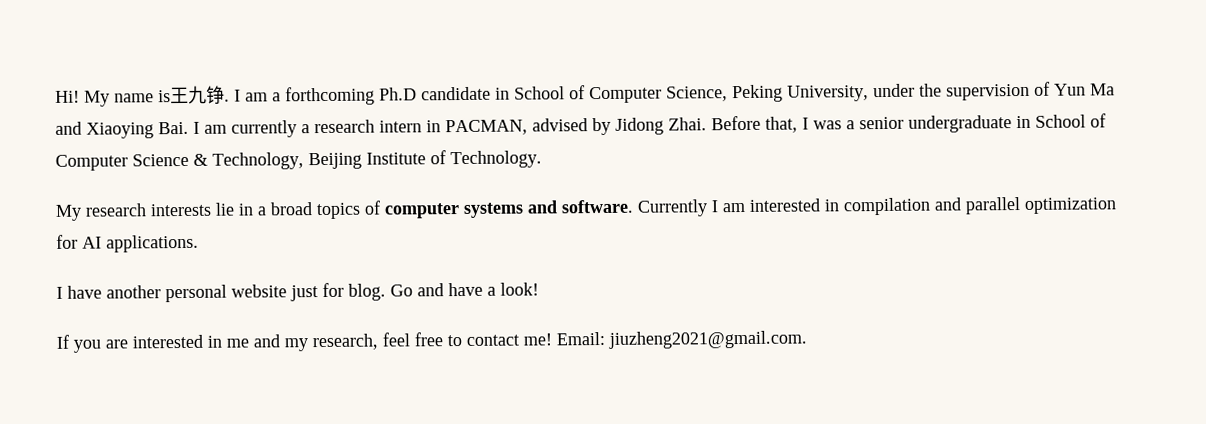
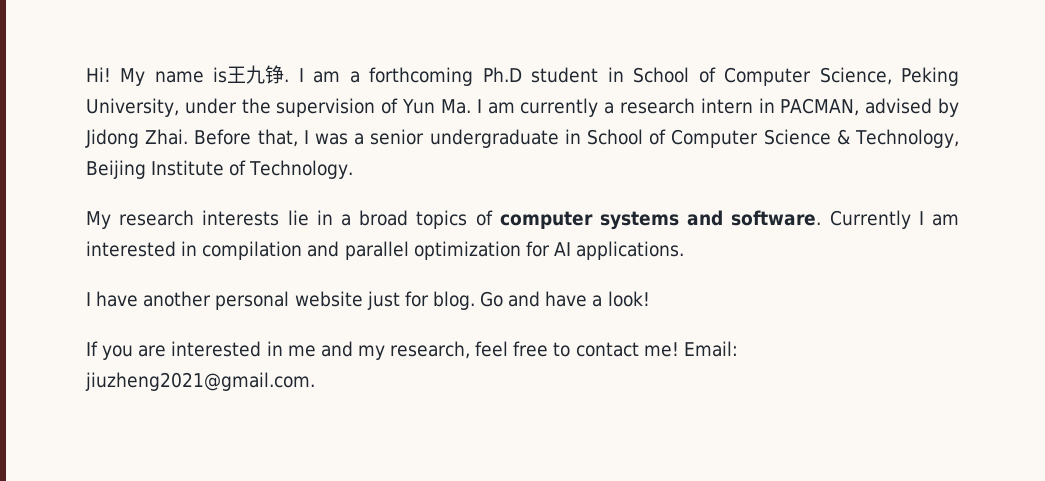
- I am a forthcoming Ph.D candidate in School of Computer Science, Peking University, under the supervision of Yun Ma and Xiaoying Bai. I am currently a research intern in PACMAN, advised by Jidong Zhai.
+ I am a forthcoming Ph.D student in School of Computer Science, Peking University, under the supervision of Yun Ma. I am currently a research intern in PACMAN, advised by Jidong Zhai.

